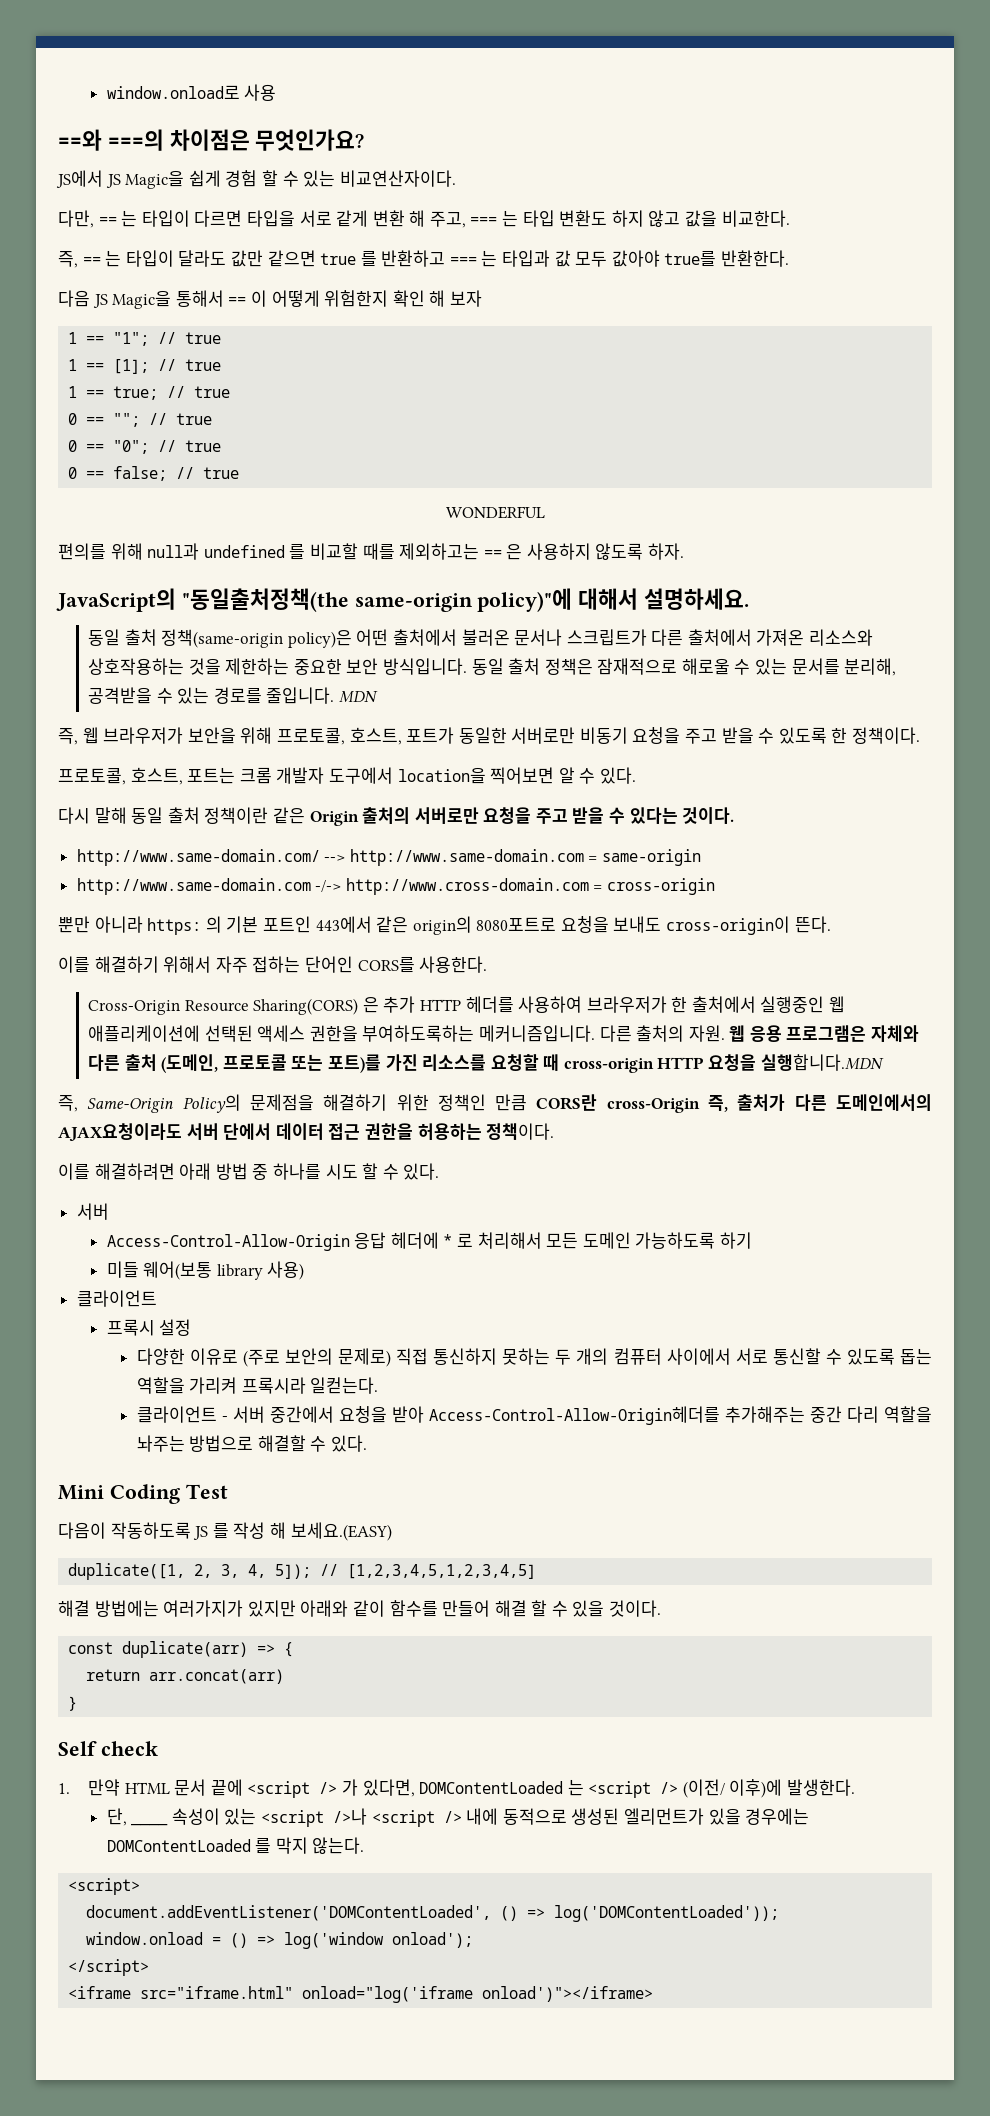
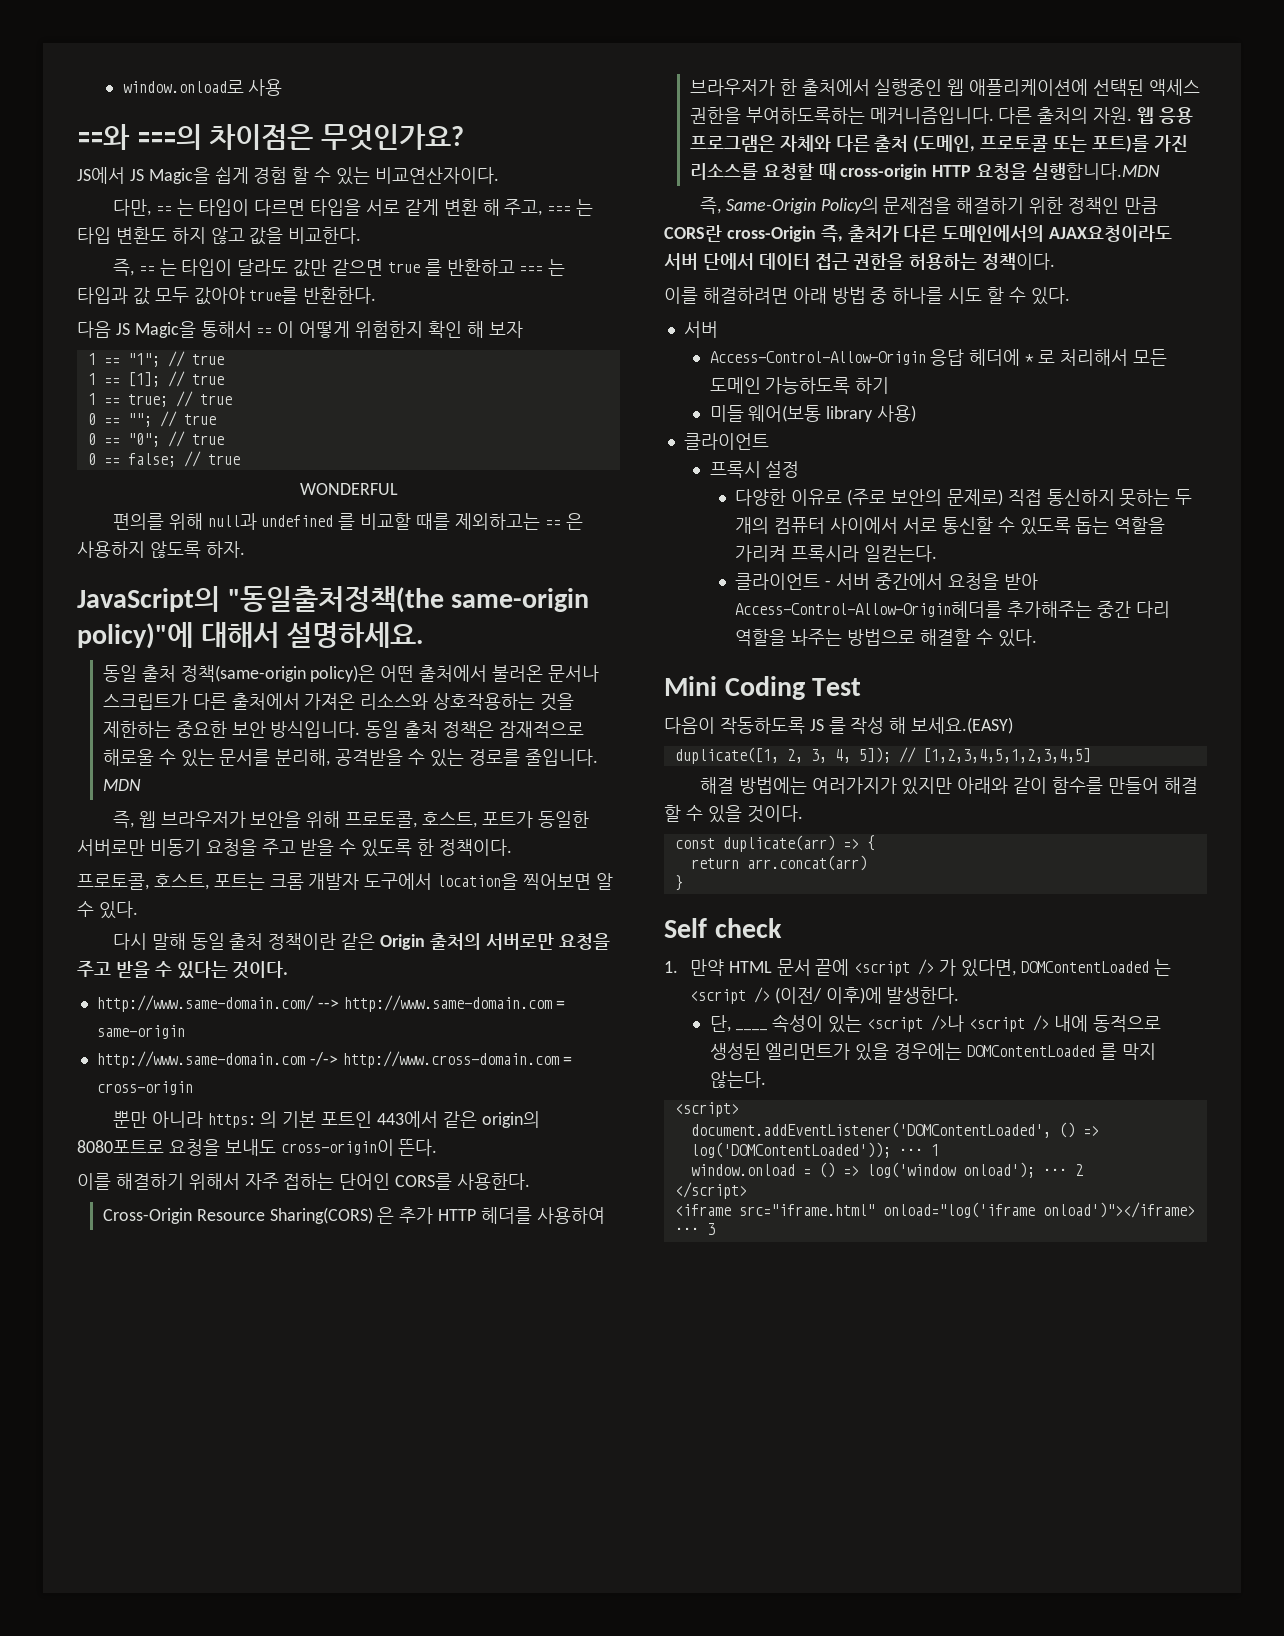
- document.addEventListener('DOMContentLoaded', () => log('DOMContentLoaded'));
+ document.addEventListener('DOMContentLoaded', () => log('DOMContentLoaded')); ··· 1
- window.onload = () => log('window onload');
+ window.onload = () => log('window onload'); ··· 2
- <iframe src="iframe.html" onload="log('iframe onload')"></iframe>
+ <iframe src="iframe.html" onload="log('iframe onload')"></iframe> ··· 3

